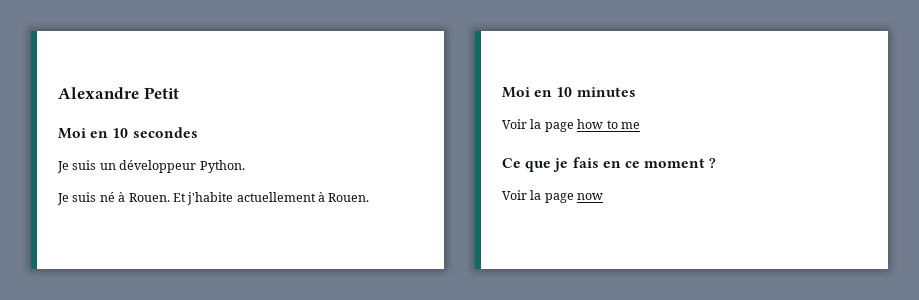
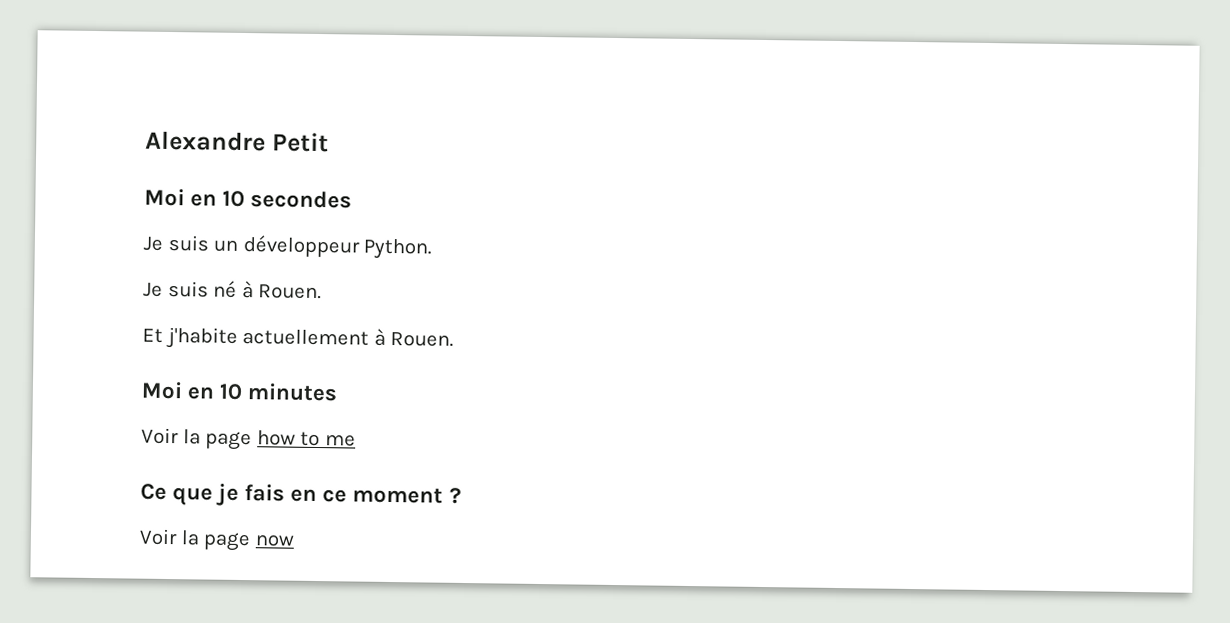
- Je suis né à Rouen. Et j'habite actuellement à Rouen.
+ Je suis né à Rouen.
+ Et j'habite actuellement à Rouen.

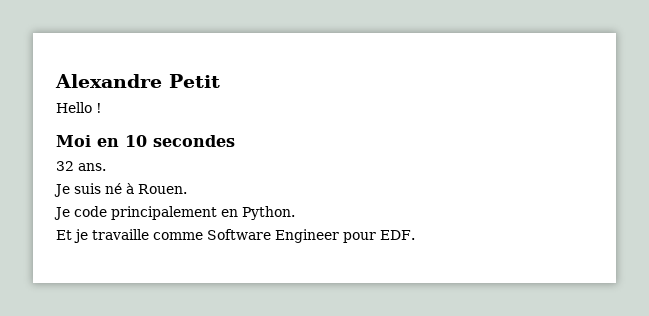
+ Hello !
- Je suis un développeur Python.
+ 32 ans.
- Et j'habite actuellement à Rouen.
- Moi en 10 minutes
- Voir la page how to me
- Ce que je fais en ce moment ?
- Voir la page now
+ Je code principalement en Python.
+ Et je travaille comme Software Engineer pour EDF.

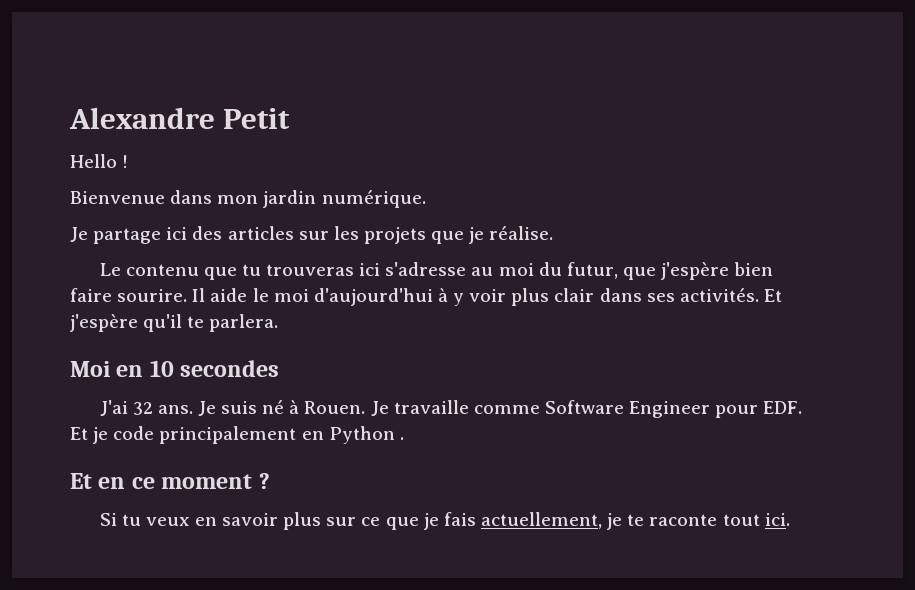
+ Bienvenue dans mon jardin numérique.
+ Je partage ici des articles sur les projets que je réalise.
+ Le contenu que tu trouveras ici s'adresse au moi du futur, que j'espère bien faire sourire. Il aide le moi d'aujourd'hui à y voir plus clair dans ses activités. Et j'espère qu'il te parlera.
- 32 ans.
- Je suis né à Rouen.
- Je code principalement en Python.
- Et je travaille comme Software Engineer pour EDF.
+ J'ai 32 ans. Je suis né à Rouen. Je travaille comme Software Engineer pour EDF. Et je code principalement en Python .
+ Et en ce moment ?
+ Si tu veux en savoir plus sur ce que je fais actuellement, je te raconte tout ici.

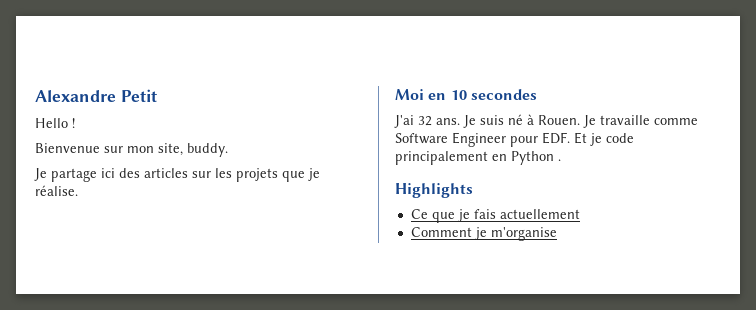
- Bienvenue dans mon jardin numérique.
+ Bienvenue sur mon site, buddy.
- Le contenu que tu trouveras ici s'adresse au moi du futur, que j'espère bien faire sourire. Il aide le moi d'aujourd'hui à y voir plus clair dans ses activités. Et j'espère qu'il te parlera.
- Et en ce moment ?
- Si tu veux en savoir plus sur ce que je fais actuellement, je te raconte tout ici.
+ Highlights
+ Ce que je fais actuellement
+ Comment je m'organise

